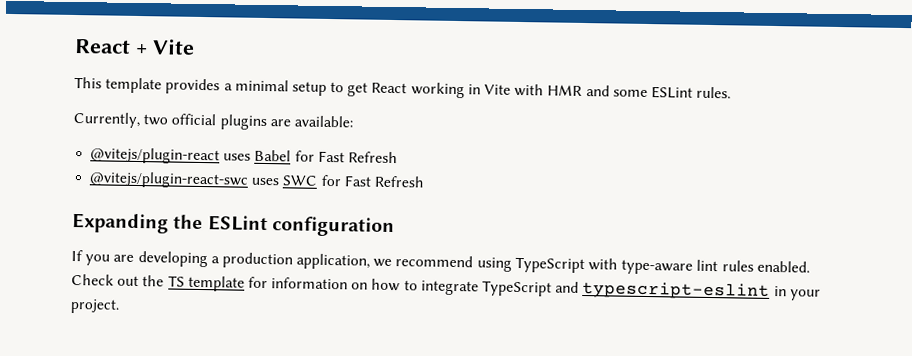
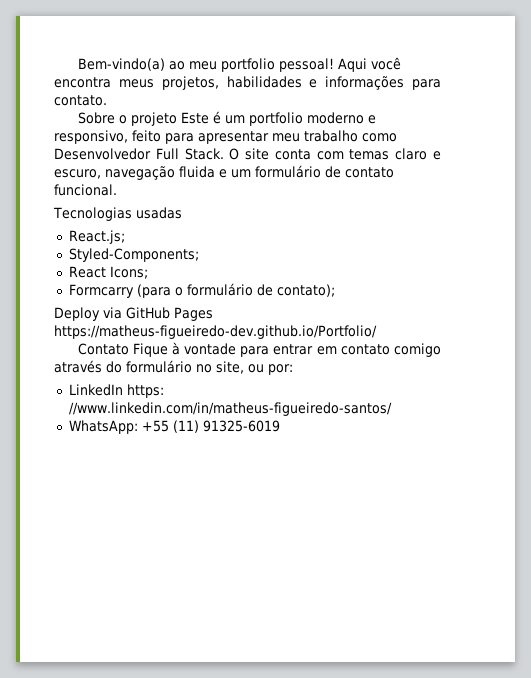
- React + Vite
- This template provides a minimal setup to get React working in Vite with HMR and some ESLint rules.
- Currently, two official plugins are available:
- @vitejs/plugin-react uses Babel for Fast Refresh
- @vitejs/plugin-react-swc uses SWC for Fast Refresh
- Expanding the ESLint configuration
- If you are developing a production application, we recommend using TypeScript with type-aware lint rules enabled. Check out the TS template for information on how to integrate TypeScript and typescript-eslint in your project.
+ Bem-vindo(a) ao meu portfolio pessoal! Aqui você encontra meus projetos, habilidades e informações para contato.
+ Sobre o projeto Este é um portfolio moderno e responsivo, feito para apresentar meu trabalho como Desenvolvedor Full Stack. O site conta com temas claro e escuro, navegação fluida e um formulário de contato funcional.
+ Tecnologias usadas
+ React.js;
+ Styled-Components;
+ React Icons;
+ Formcarry (para o formulário de contato);
+ Deploy via GitHub Pages https://matheus-figueiredo-dev.github.io/Portfolio/
+ Contato Fique à vontade para entrar em contato comigo através do formulário no site, ou por:
+ LinkedIn https: //www.linkedin.com/in/matheus-figueiredo-santos/
+ WhatsApp: +55 (11) 91325-6019

